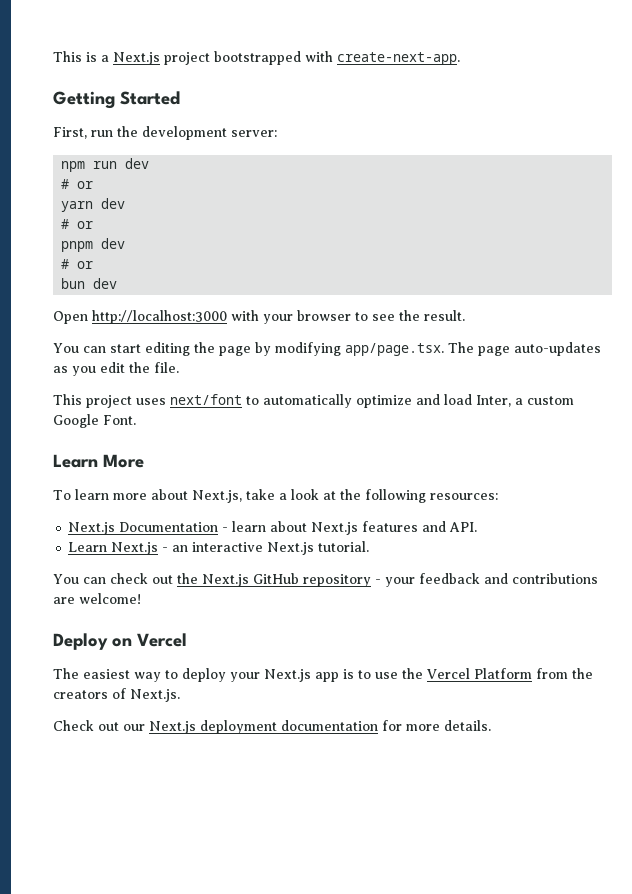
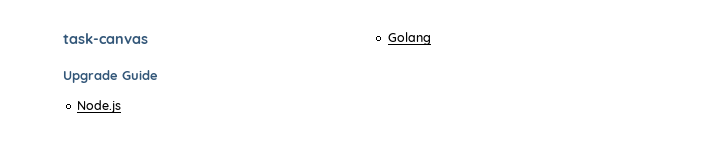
- This is a Next.js project bootstrapped with create-next-app.
- Getting Started
- First, run the development server:
- npm run dev
- # or
- yarn dev
- # or
- pnpm dev
- # or
- bun dev
- Open http://localhost:3000 with your browser to see the result.
- You can start editing the page by modifying app/page.tsx. The page auto-updates as you edit the file.
- This project uses next/font to automatically optimize and load Inter, a custom Google Font.
- Learn More
- To learn more about Next.js, take a look at the following resources:
- Next.js Documentation - learn about Next.js features and API.
- Learn Next.js - an interactive Next.js tutorial.
- You can check out the Next.js GitHub repository - your feedback and contributions are welcome!
- Deploy on Vercel
- The easiest way to deploy your Next.js app is to use the Vercel Platform from the creators of Next.js.
- Check out our Next.js deployment documentation for more details.
+ task-canvas
+ Upgrade Guide
+ Node.js
+ Golang

